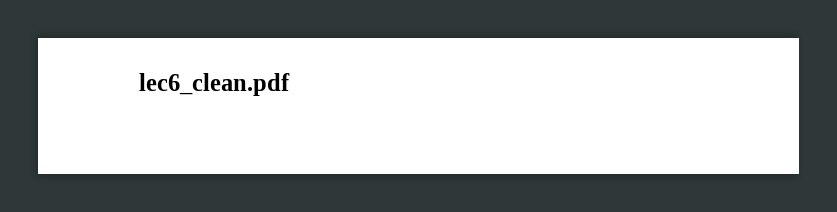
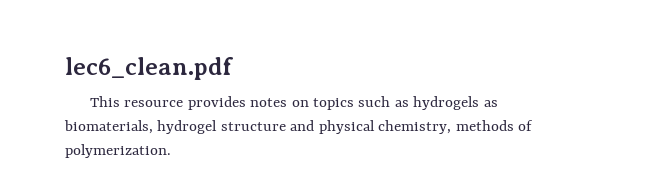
+ This resource provides notes on topics such as hydrogels as biomaterials, hydrogel structure and physical chemistry, methods of polymerization.

